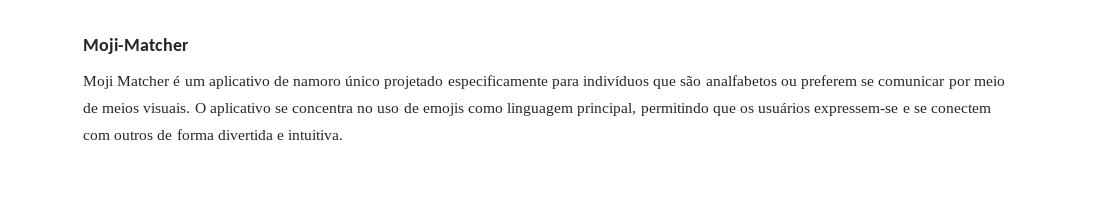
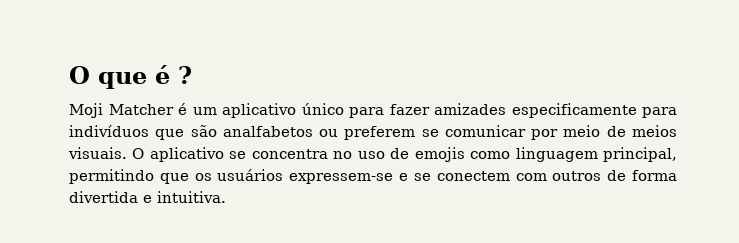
- Moji-Matcher
+ O que é ?
- Moji Matcher é um aplicativo de namoro único projetado especificamente para indivíduos que são analfabetos ou preferem se comunicar por meio de meios visuais.
+ Moji Matcher é um aplicativo único para fazer amizades especificamente para indivíduos que são analfabetos ou preferem se comunicar por meio de meios visuais.

